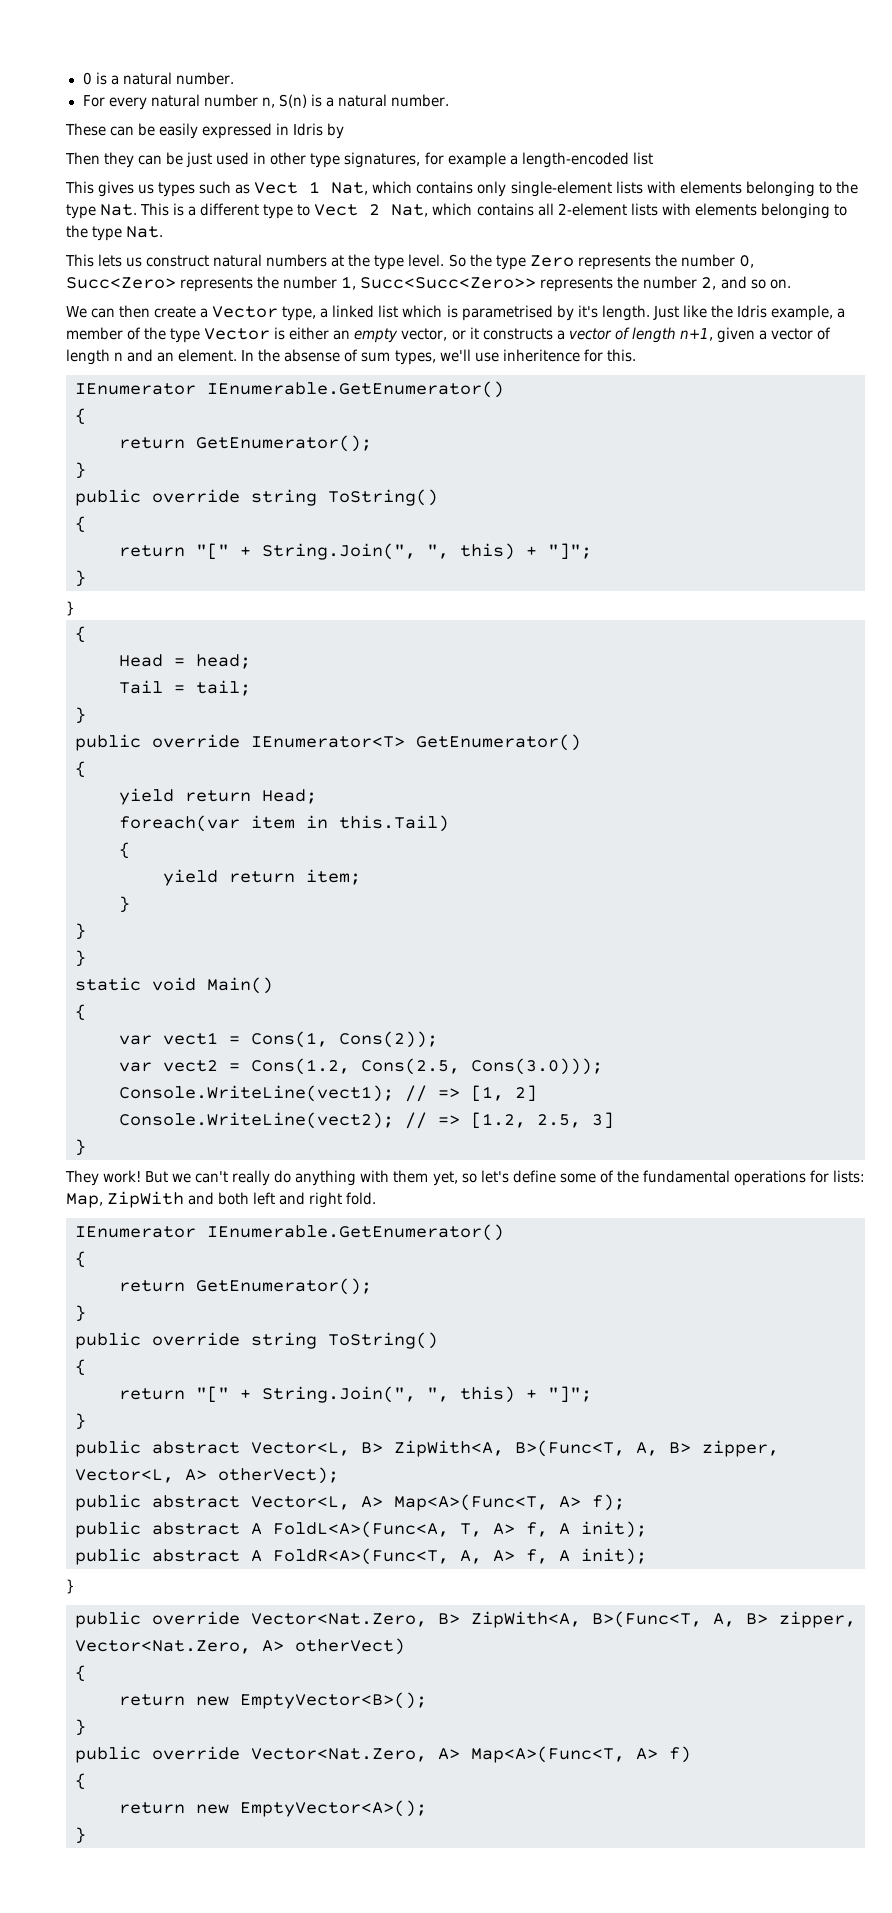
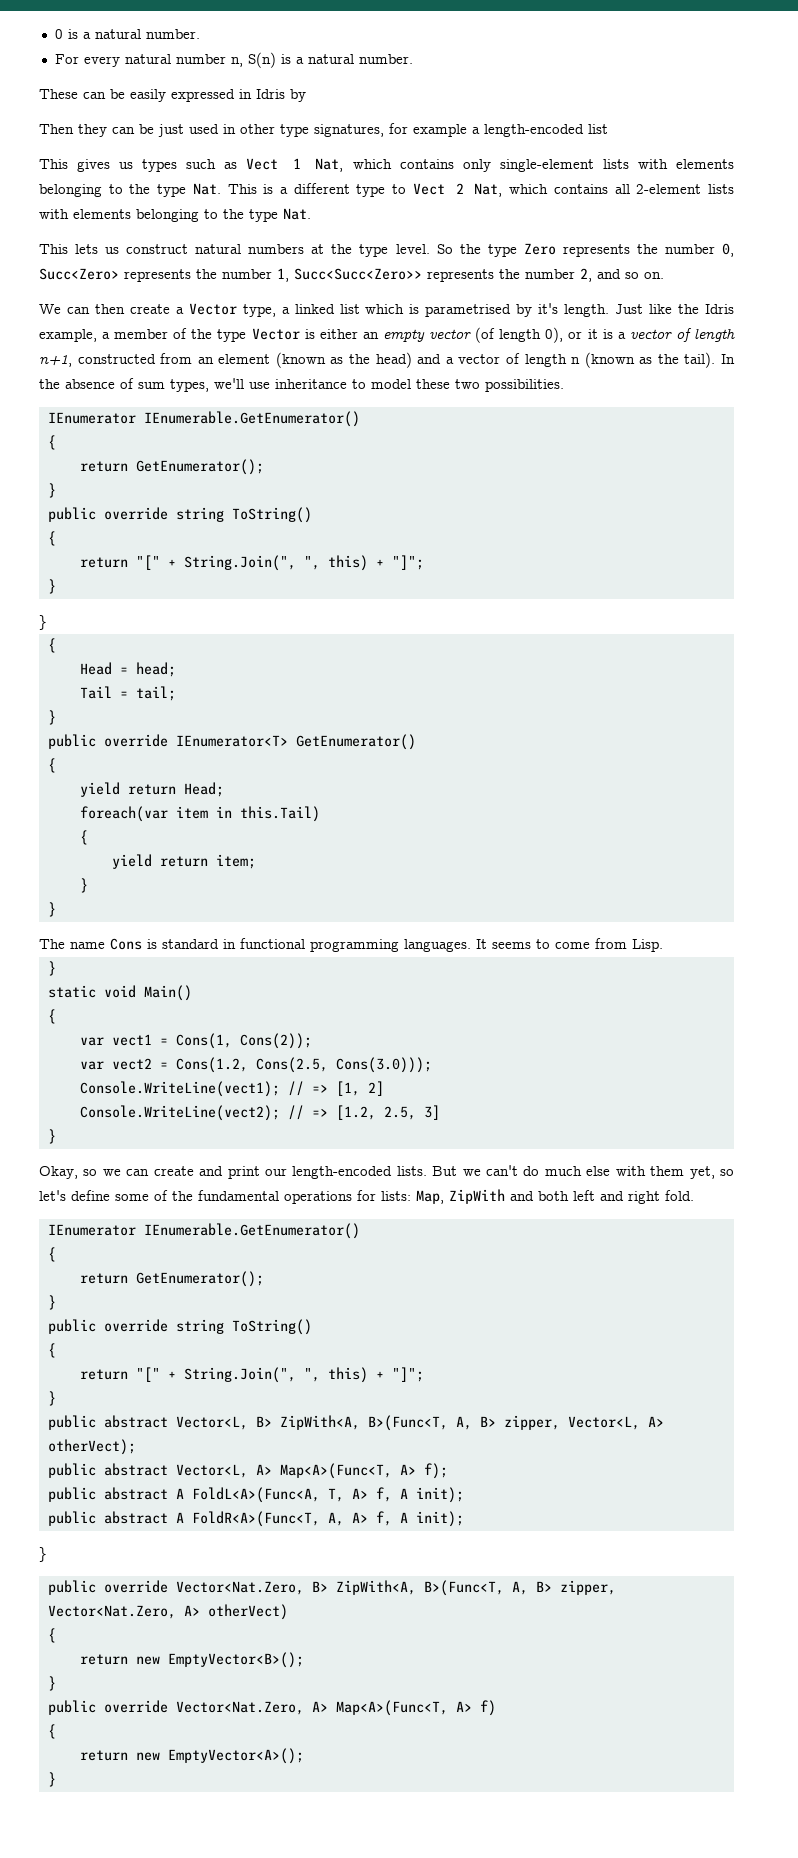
- Just like the Idris example, a member of the type Vector is either an empty vector, or it constructs a vector of length n+1, given a vector of length n and an element.
+ Just like the Idris example, a member of the type Vector is either an empty vector (of length 0), or it is a vector of length n+1, constructed from an element (known as the head) and a vector of length n (known as the tail).
- In the absense of sum types, we'll use inheritence for this.
+ In the absence of sum types, we'll use inheritance to model these two possibilities.
+ The name Cons is standard in functional programming languages. It seems to come from Lisp.
- They work! But we can't really do anything with them yet, so let's define some of the fundamental operations for lists: Map, ZipWith and both left and right fold.
+ Okay, so we can create and print our length-encoded lists. But we can't do much else with them yet, so let's define some of the fundamental operations for lists: Map, ZipWith and both left and right fold.

